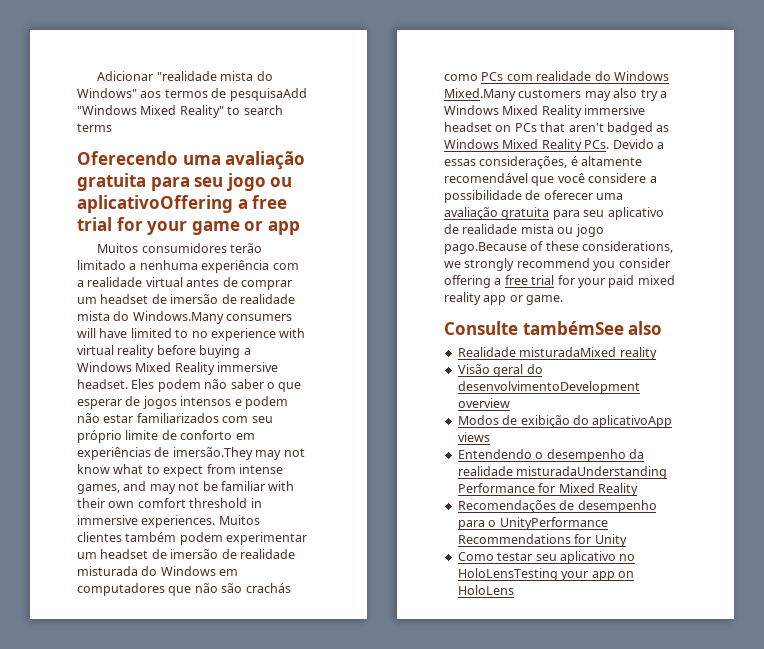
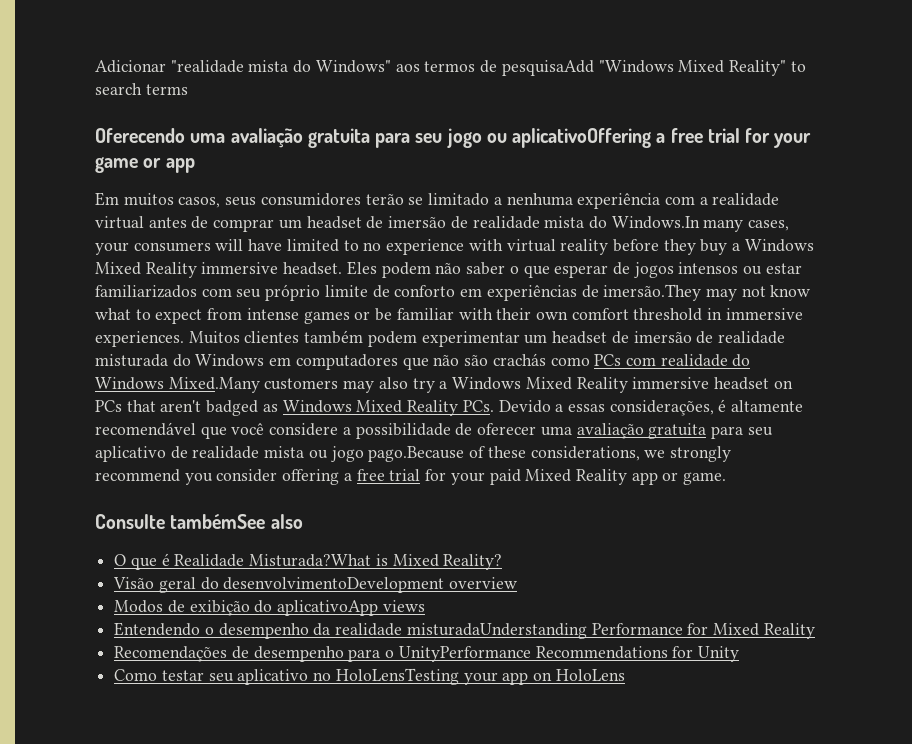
- Muitos consumidores terão limitado a nenhuma experiência com a realidade virtual antes de comprar um headset de imersão de realidade mista do Windows.Many consumers will have limited to no experience with virtual reality before buying a Windows Mixed Reality immersive headset.
+ Em muitos casos, seus consumidores terão se limitado a nenhuma experiência com a realidade virtual antes de comprar um headset de imersão de realidade mista do Windows.In many cases, your consumers will have limited to no experience with virtual reality before they buy a Windows Mixed Reality immersive headset.
- Eles podem não saber o que esperar de jogos intensos e podem não estar familiarizados com seu próprio limite de conforto em experiências de imersão.They may not know what to expect from intense games, and may not be familiar with their own comfort threshold in immersive experiences.
+ Eles podem não saber o que esperar de jogos intensos ou estar familiarizados com seu próprio limite de conforto em experiências de imersão.They may not know what to expect from intense games or be familiar with their own comfort threshold in immersive experiences.
- Muitos clientes também podem experimentar um headset de imersão de realidade misturada do Windows em computadores que não são crachás como PCs com realidade do Windows Mixed.Many customers may also try a Windows Mixed Reality immersive headset on PCs that aren't badged as Windows Mixed Reality PCs. Devido a essas considerações, é altamente recomendável que você considere a possibilidade de oferecer uma avaliação gratuita para seu aplicativo de realidade mista ou jogo pago.Because of these considerations, we strongly recommend you consider offering a free trial for your paid mixed reality app or game.
+ Muitos clientes também podem experimentar um headset de imersão de realidade misturada do Windows em computadores que não são crachás como PCs com realidade do Windows Mixed.Many customers may also try a Windows Mixed Reality immersive headset on PCs that aren't badged as Windows Mixed Reality PCs. Devido a essas considerações, é altamente recomendável que você considere a possibilidade de oferecer uma avaliação gratuita para seu aplicativo de realidade mista ou jogo pago.Because of these considerations, we strongly recommend you consider offering a free trial for your paid Mixed Reality app or game.
- Realidade misturadaMixed reality
+ O que é Realidade Misturada?What is Mixed Reality?

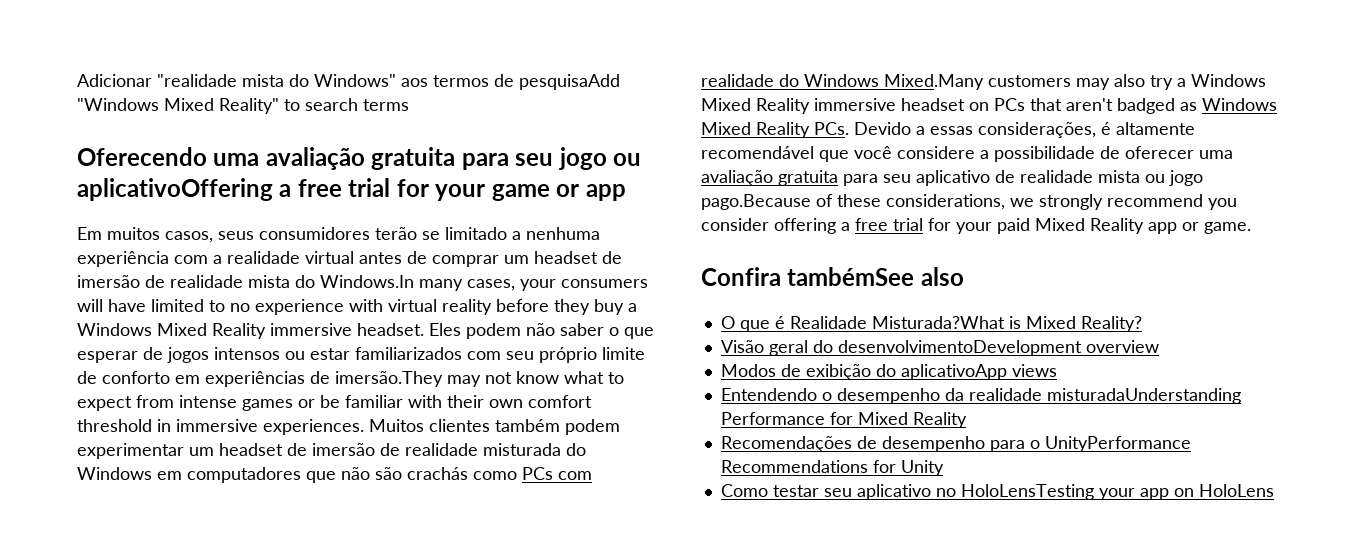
- Consulte tambémSee also
+ Confira tambémSee also

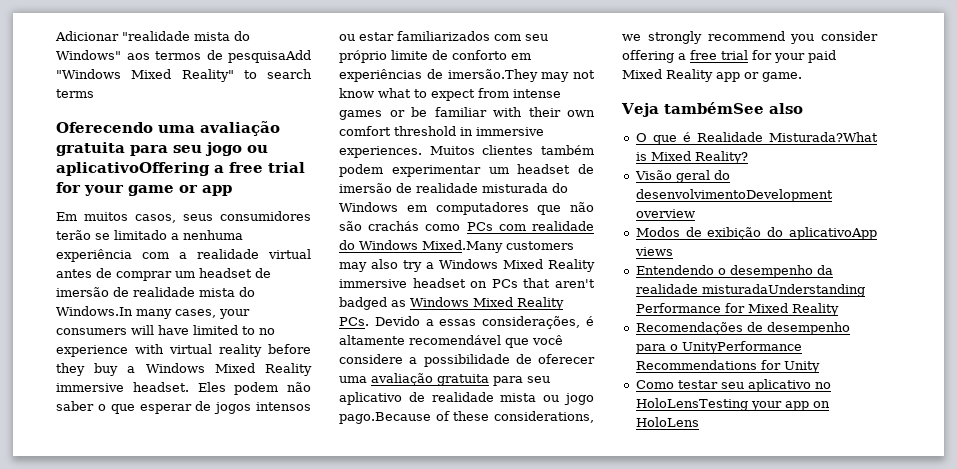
- Confira tambémSee also
+ Veja tambémSee also

